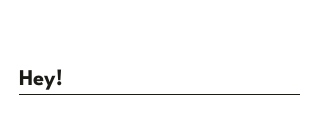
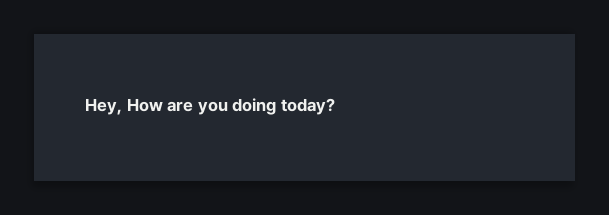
- Hey!
+ Hey, How are you doing today?

